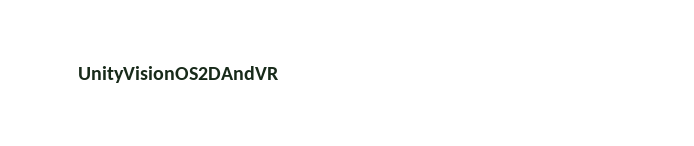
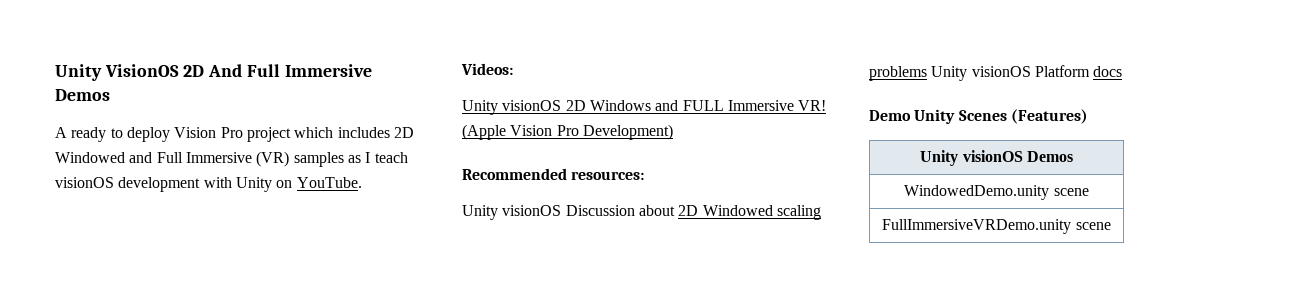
- UnityVisionOS2DAndVR
+ Unity VisionOS 2D And Full Immersive Demos
+ A ready to deploy Vision Pro project which includes 2D Windowed and Full Immersive (VR) samples as I teach visionOS development with Unity on YouTube.
+ Videos:
+ Unity visionOS 2D Windows and FULL Immersive VR! (Apple Vision Pro Development)
+ Recommended resources:
+ Unity visionOS Discussion about 2D Windowed scaling problems Unity visionOS Platform docs
+ Demo Unity Scenes (Features)
+ Unity visionOS Demos
+ WindowedDemo.unity scene
+ FullImmersiveVRDemo.unity scene

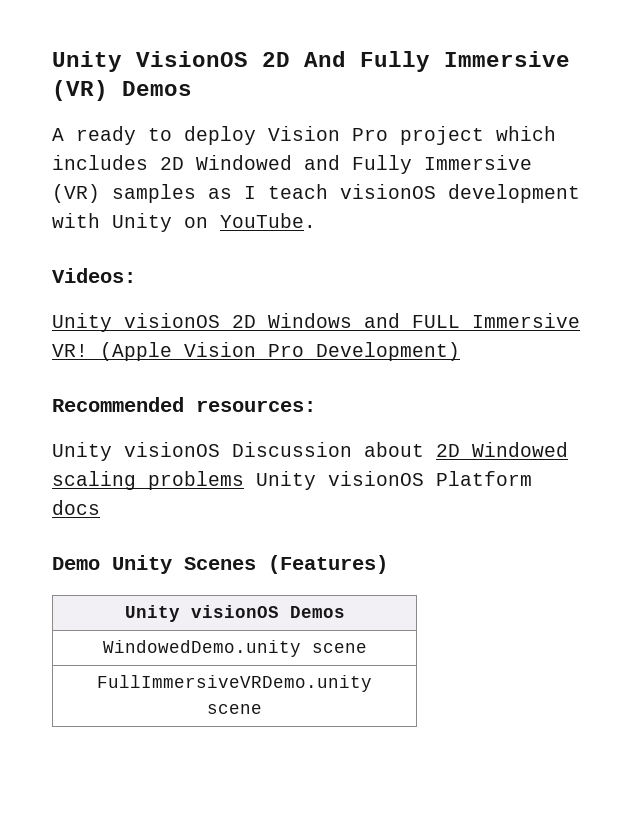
- Unity VisionOS 2D And Full Immersive Demos
+ Unity VisionOS 2D And Fully Immersive (VR) Demos
- A ready to deploy Vision Pro project which includes 2D Windowed and Full Immersive (VR) samples as I teach visionOS development with Unity on YouTube.
+ A ready to deploy Vision Pro project which includes 2D Windowed and Fully Immersive (VR) samples as I teach visionOS development with Unity on YouTube.

